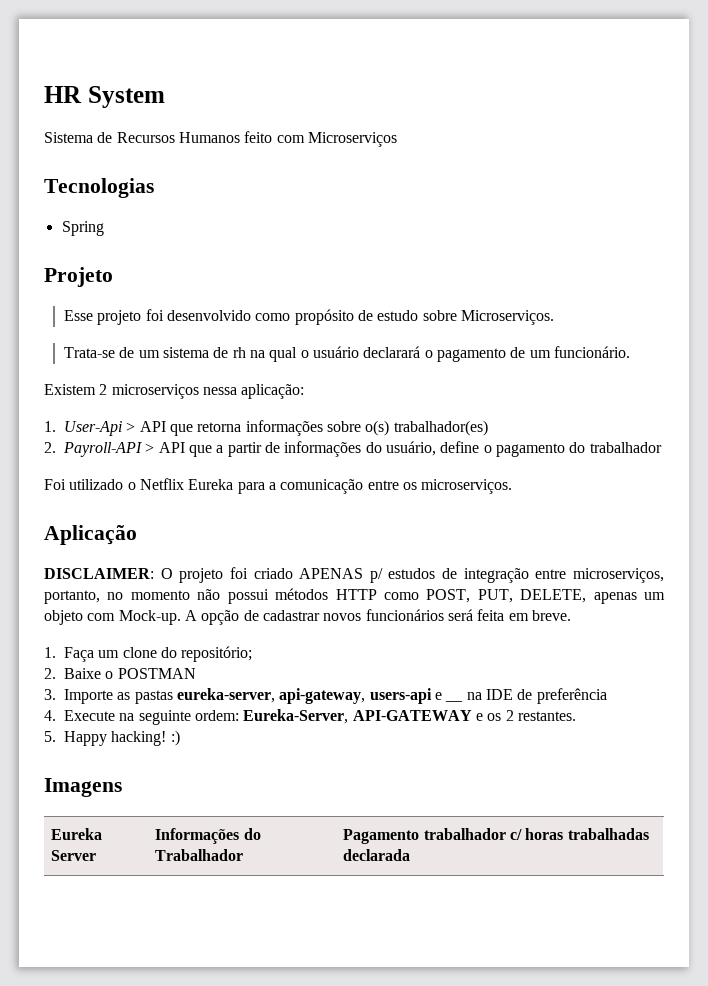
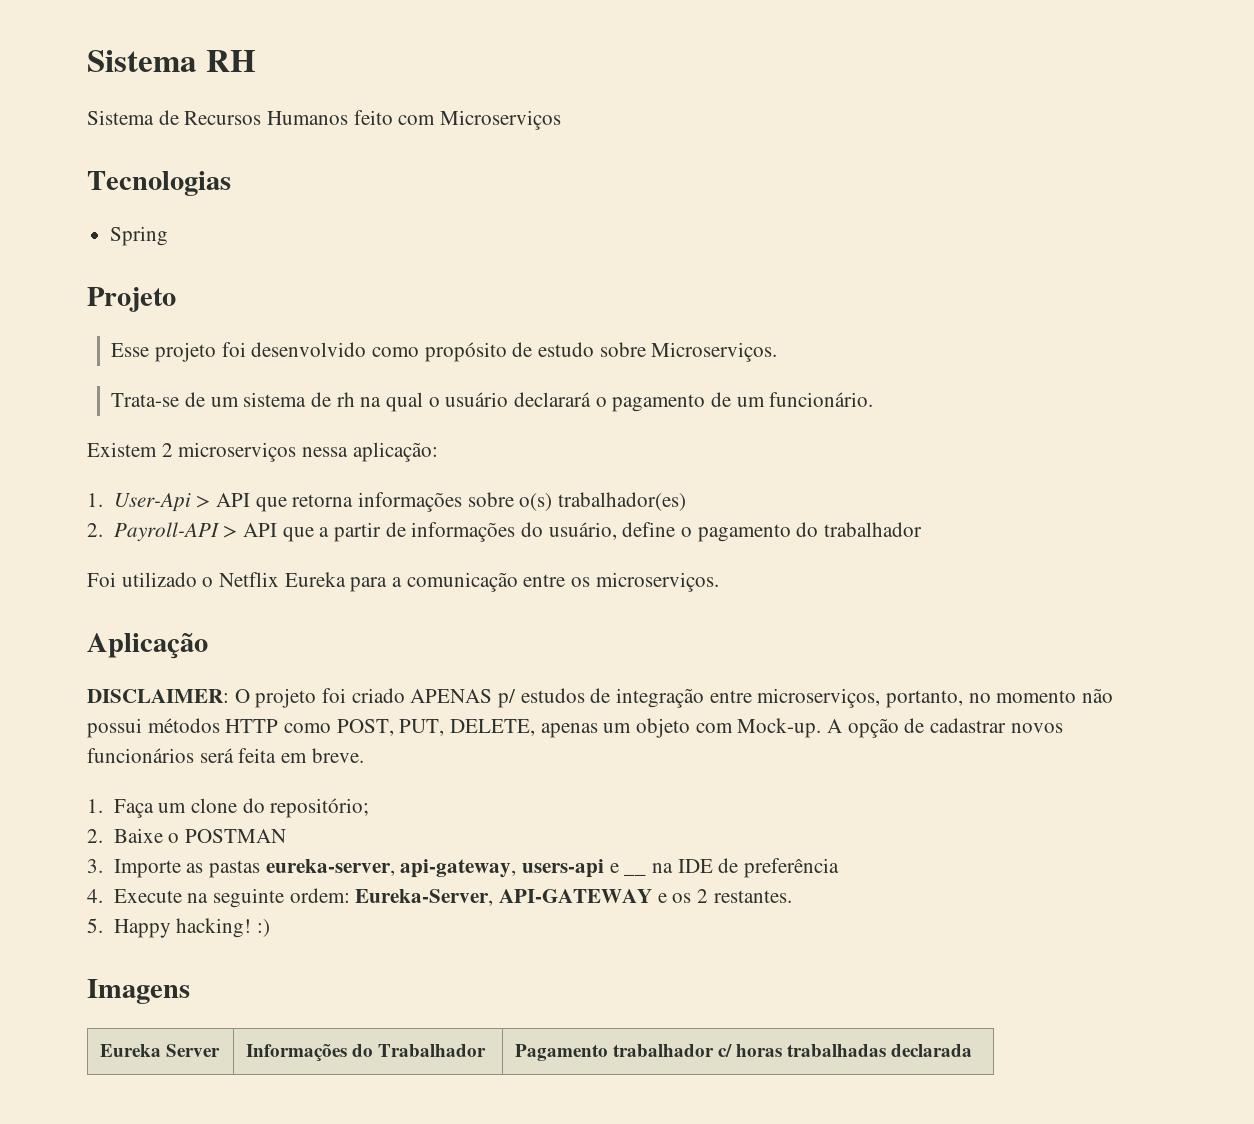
- HR System
+ Sistema RH

